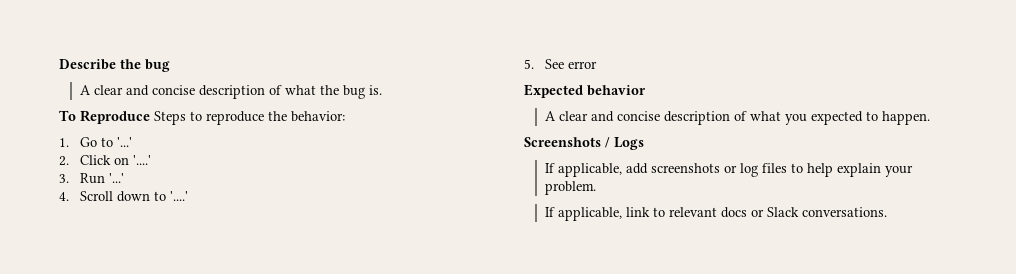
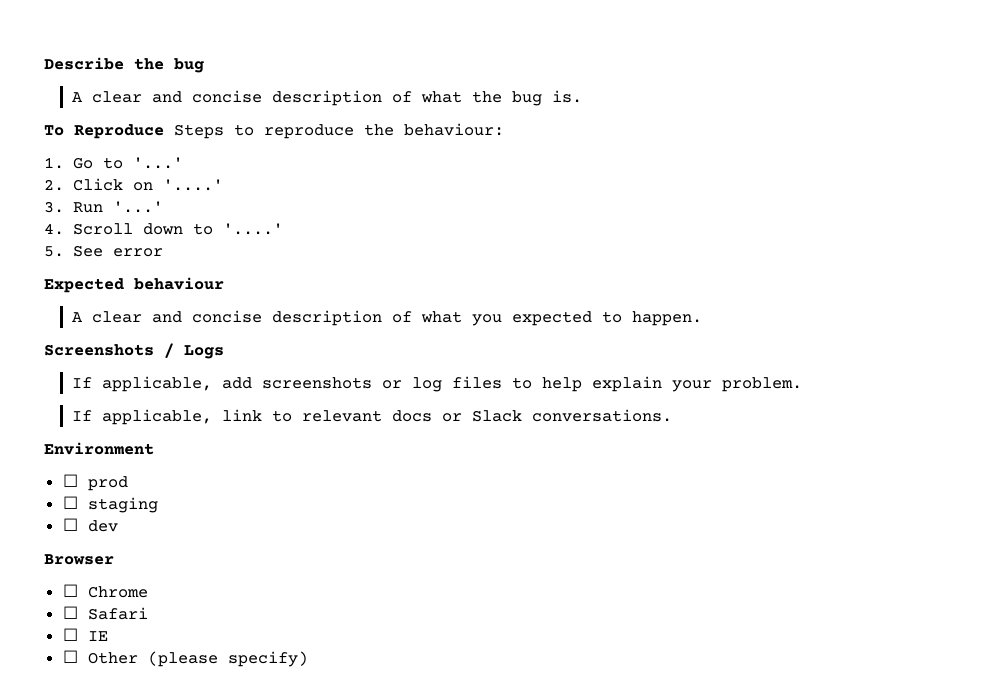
- To Reproduce Steps to reproduce the behavior:
+ To Reproduce Steps to reproduce the behaviour:
- Expected behavior
+ Expected behaviour
+ Environment
+ ☐ prod
+ ☐ staging
+ ☐ dev
+ Browser
+ ☐ Chrome
+ ☐ Safari
+ ☐ IE
+ ☐ Other (please specify)

